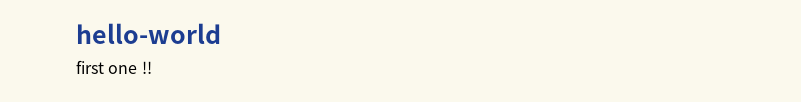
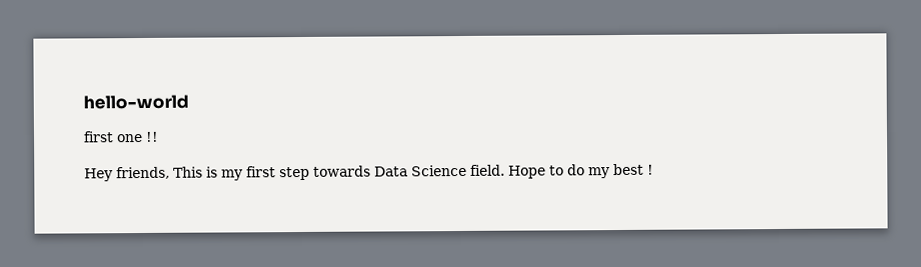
+ Hey friends, This is my first step towards Data Science field. Hope to do my best !

